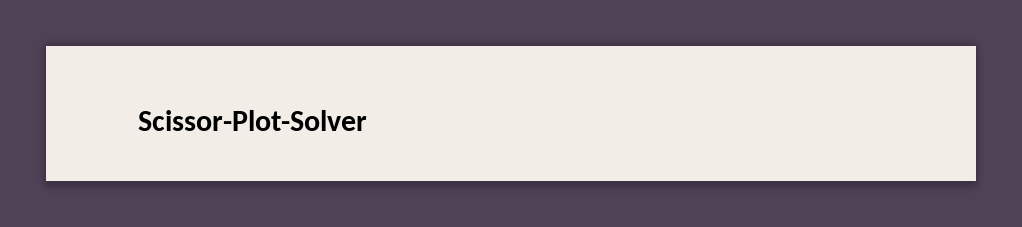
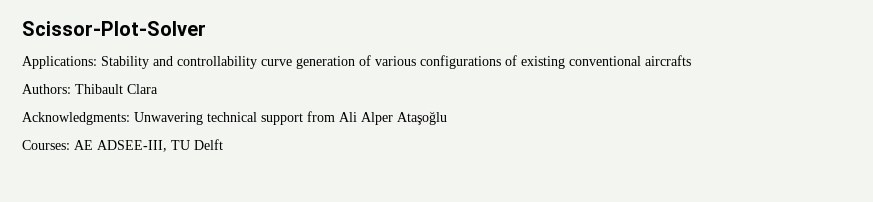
+ Applications: Stability and controllability curve generation of various configurations of existing conventional aircrafts
+ Authors: Thibault Clara
+ Acknowledgments: Unwavering technical support from Ali Alper Ataşoğlu
+ Courses: AE ADSEE-III, TU Delft

